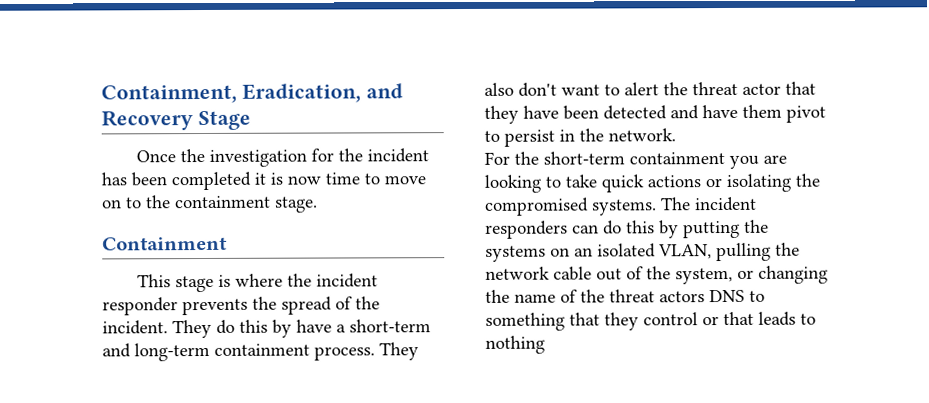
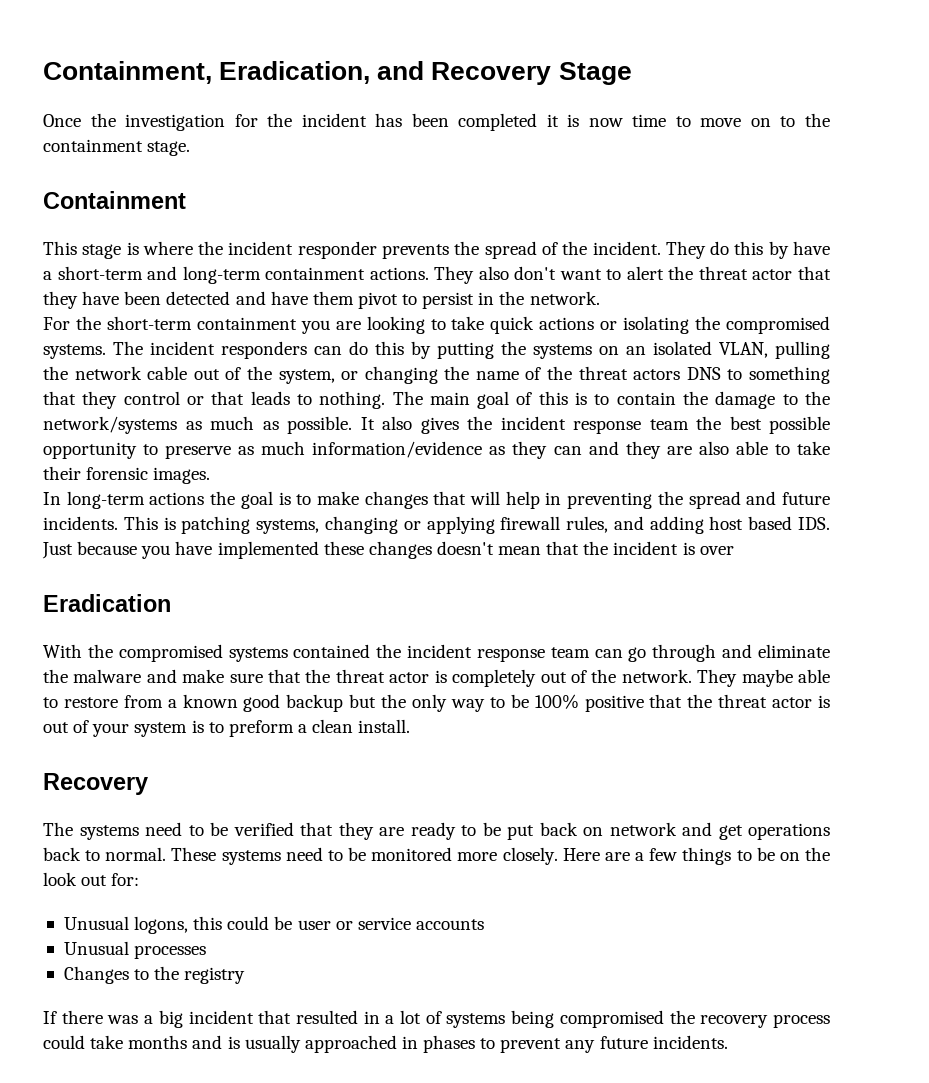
- They do this by have a short-term and long-term containment process.
+ They do this by have a short-term and long-term containment actions.
- The incident responders can do this by putting the systems on an isolated VLAN, pulling the network cable out of the system, or changing the name of the threat actors DNS to something that they control or that leads to nothing
+ The incident responders can do this by putting the systems on an isolated VLAN, pulling the network cable out of the system, or changing the name of the threat actors DNS to something that they control or that leads to nothing. The main goal of this is to contain the damage to the network/systems as much as possible. It also gives the incident response team the best possible opportunity to preserve as much information/evidence as they can and they are also able to take their forensic images.
+ In long-term actions the goal is to make changes that will help in preventing the spread and future incidents. This is patching systems, changing or applying firewall rules, and adding host based IDS. Just because you have implemented these changes doesn't mean that the incident is over
+ Eradication
+ With the compromised systems contained the incident response team can go through and eliminate the malware and make sure that the threat actor is completely out of the network. They maybe able to restore from a known good backup but the only way to be 100% positive that the threat actor is out of your system is to preform a clean install.
+ Recovery
+ The systems need to be verified that they are ready to be put back on network and get operations back to normal. These systems need to be monitored more closely. Here are a few things to be on the look out for:
+ Unusual logons, this could be user or service accounts
+ Unusual processes
+ Changes to the registry
+ If there was a big incident that resulted in a lot of systems being compromised the recovery process could take months and is usually approached in phases to prevent any future incidents.

